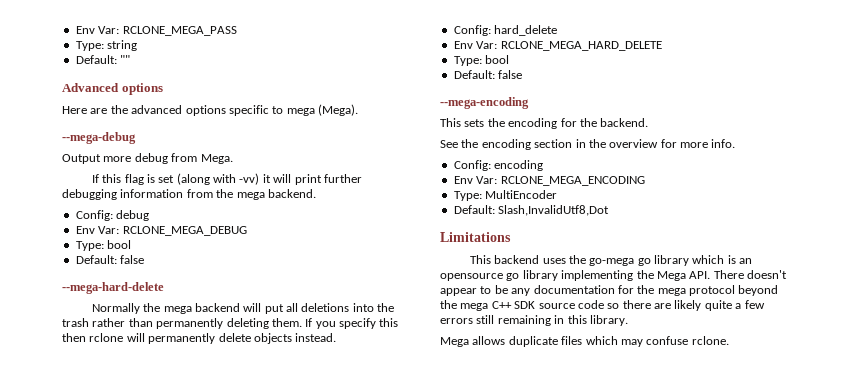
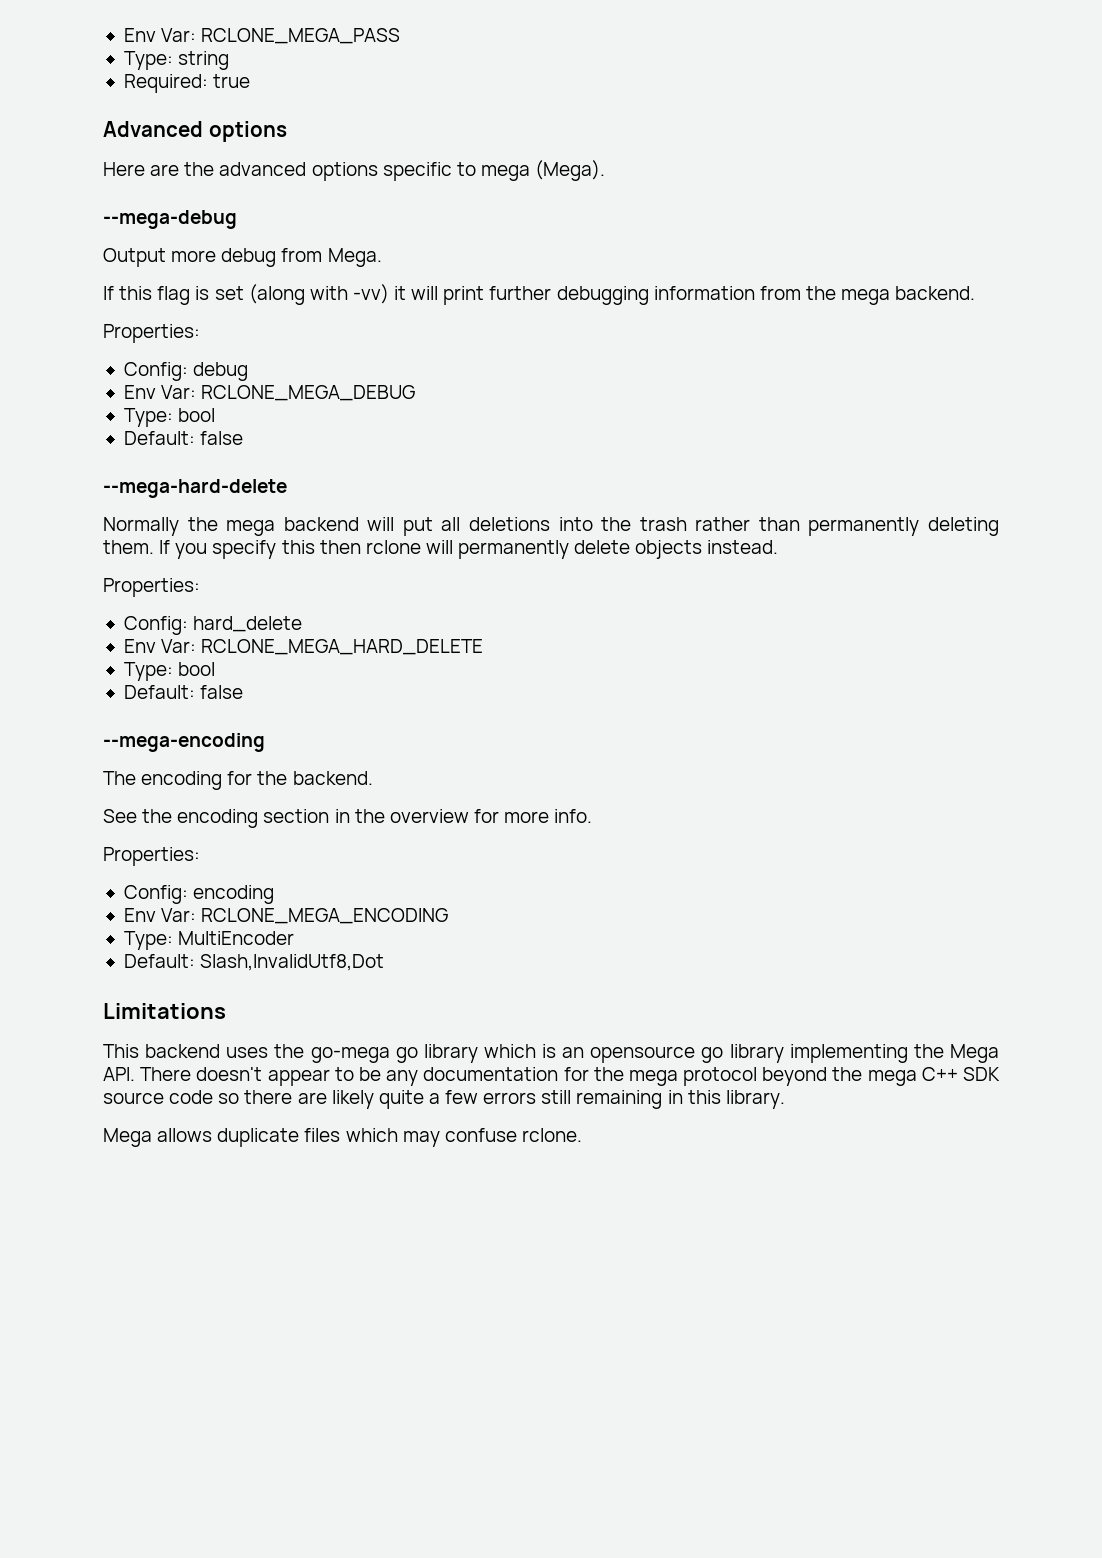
- Default: ""
+ Required: true
  If this flag is set (along with -vv) it will print further debugging information from the mega backend.
+ Properties:
  If you specify this then rclone will permanently delete objects instead.
+ Properties:
- This sets the encoding for the backend.
+ The encoding for the backend.
  See the encoding section in the overview for more info.
+ Properties:

